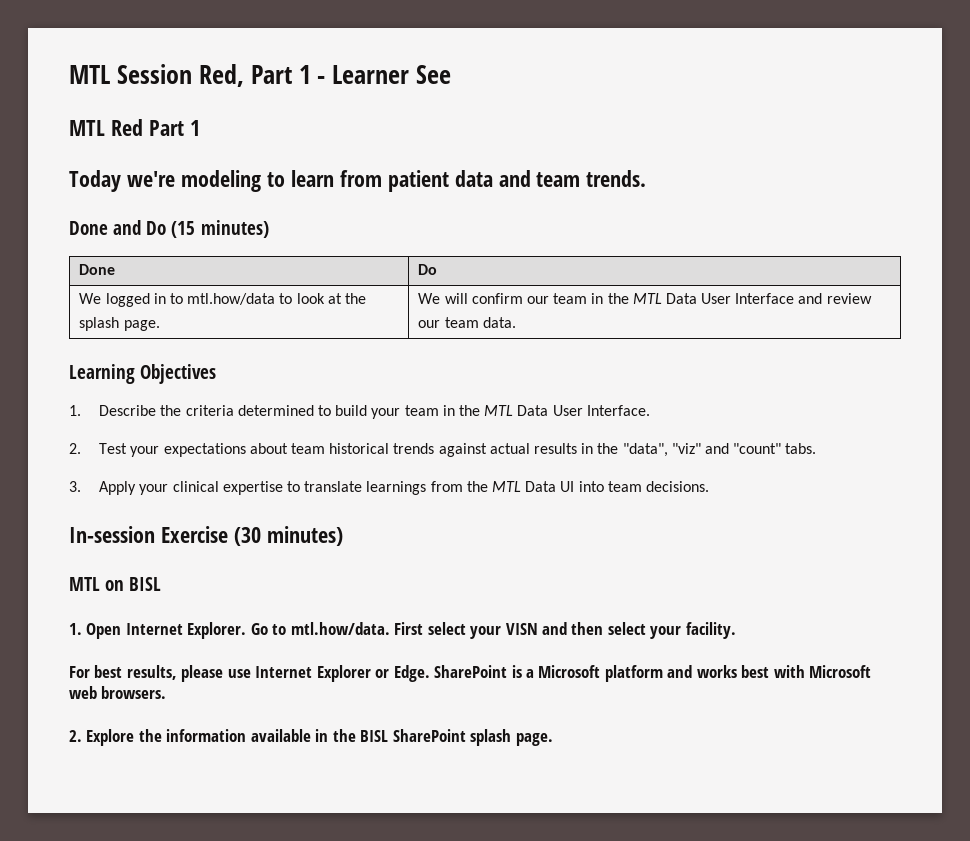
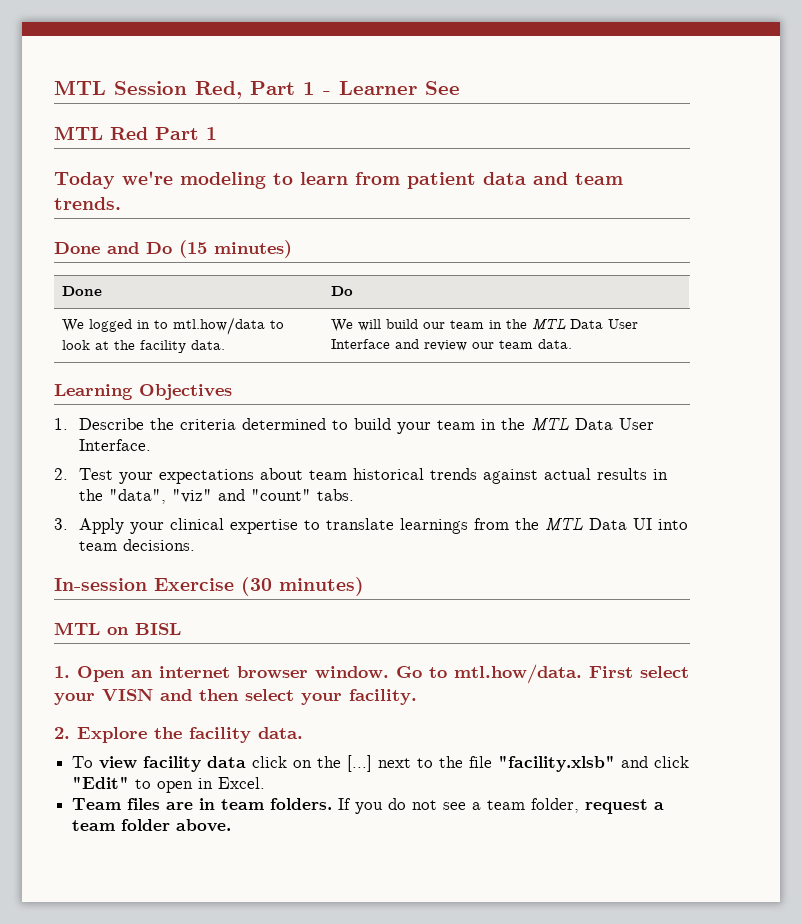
- We logged in to mtl.how/data to look at the splash page. | We will confirm our team in the MTL Data User Interface and review our team data.
+ We logged in to mtl.how/data to look at the facility data. | We will build our team in the MTL Data User Interface and review our team data.
- 1. Open Internet Explorer.
+ 1. Open an internet browser window.
- For best results, please use Internet Explorer or Edge. SharePoint is a Microsoft platform and works best with Microsoft web browsers.
- 2. Explore the information available in the BISL SharePoint splash page.
+ 2. Explore the facility data.
+ To view facility data click on the [...] next to the file "facility.xlsb" and click "Edit" to open in Excel.
+ Team files are in team folders. If you do not see a team folder, request a team folder above.

